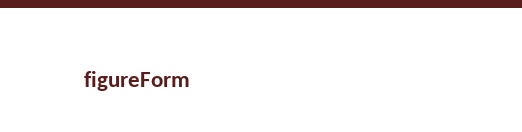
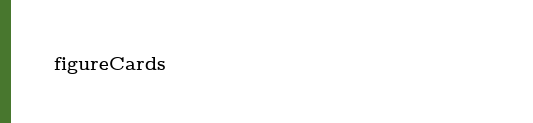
- figureForm
+ figureCards

